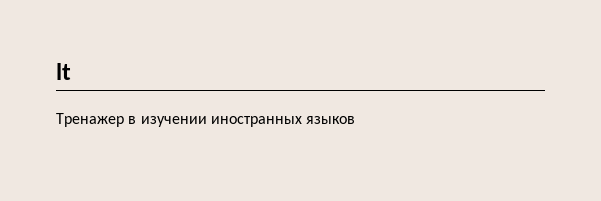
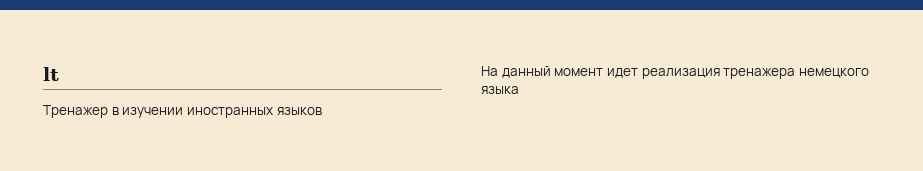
+ На данный момент идет реализация тренажера немецкого языка

